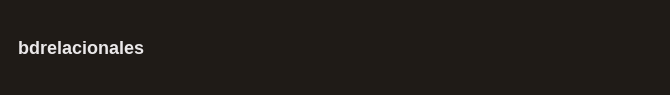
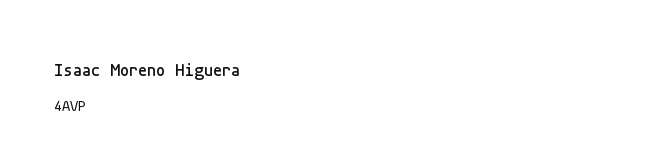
- bdrelacionales
+ Isaac Moreno Higuera
+ 4AVP

